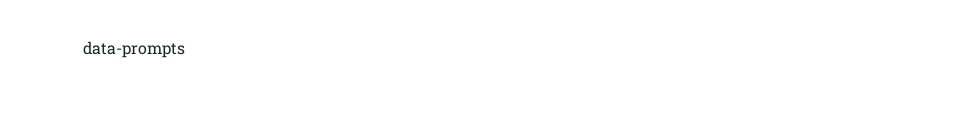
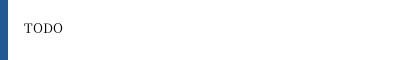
- data-prompts
+ TODO

